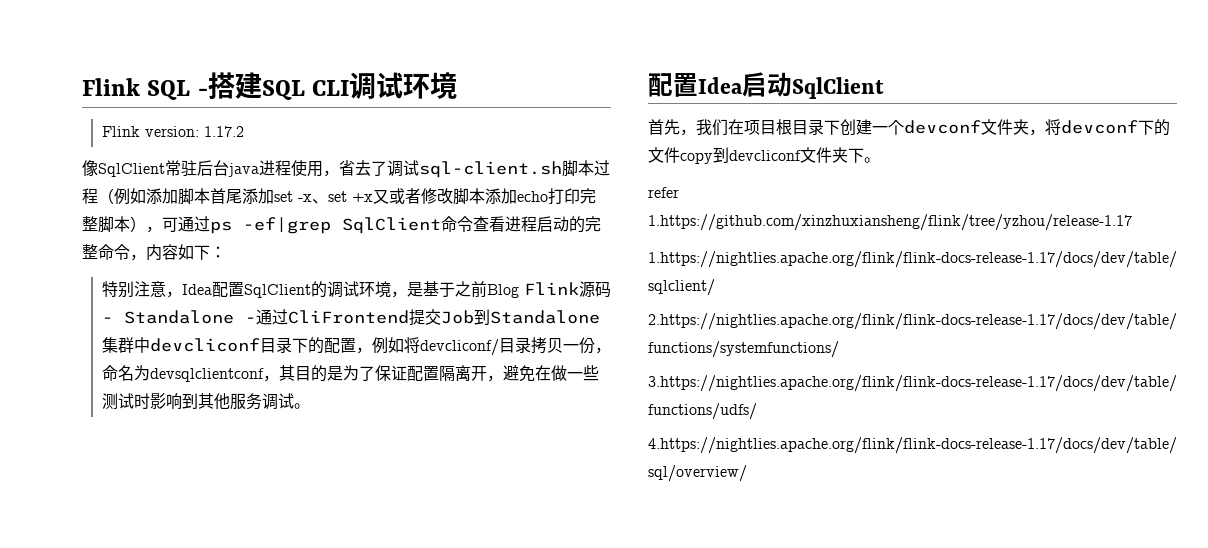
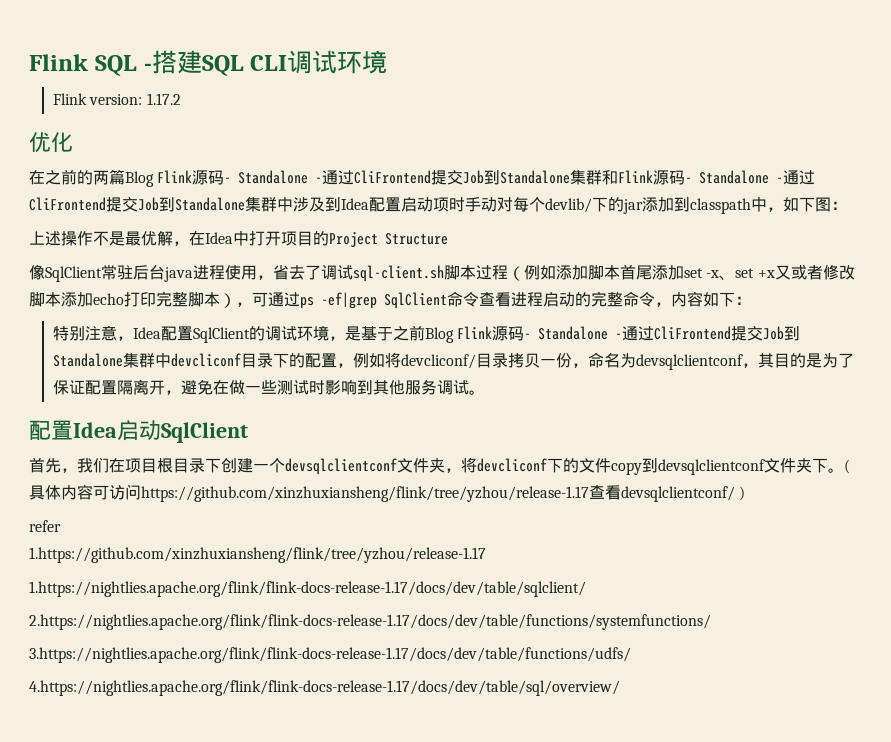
+ 优化
+ 在之前的两篇Blog Flink源码- Standalone -通过CliFrontend提交Job到Standalone集群和Flink源码- Standalone -通过CliFrontend提交Job到Standalone集群中涉及到Idea配置启动项时手动对每个devlib/下的jar添加到classpath中，如下图：
+ 上述操作不是最优解，在Idea中打开项目的Project Structure
- 首先，我们在项目根目录下创建一个devconf文件夹，将devconf下的文件copy到devcliconf文件夹下。
+ 首先，我们在项目根目录下创建一个devsqlclientconf文件夹，将devcliconf下的文件copy到devsqlclientconf文件夹下。(具体内容可访问https://github.com/xinzhuxiansheng/flink/tree/yzhou/release-1.17查看devsqlclientconf/ )

